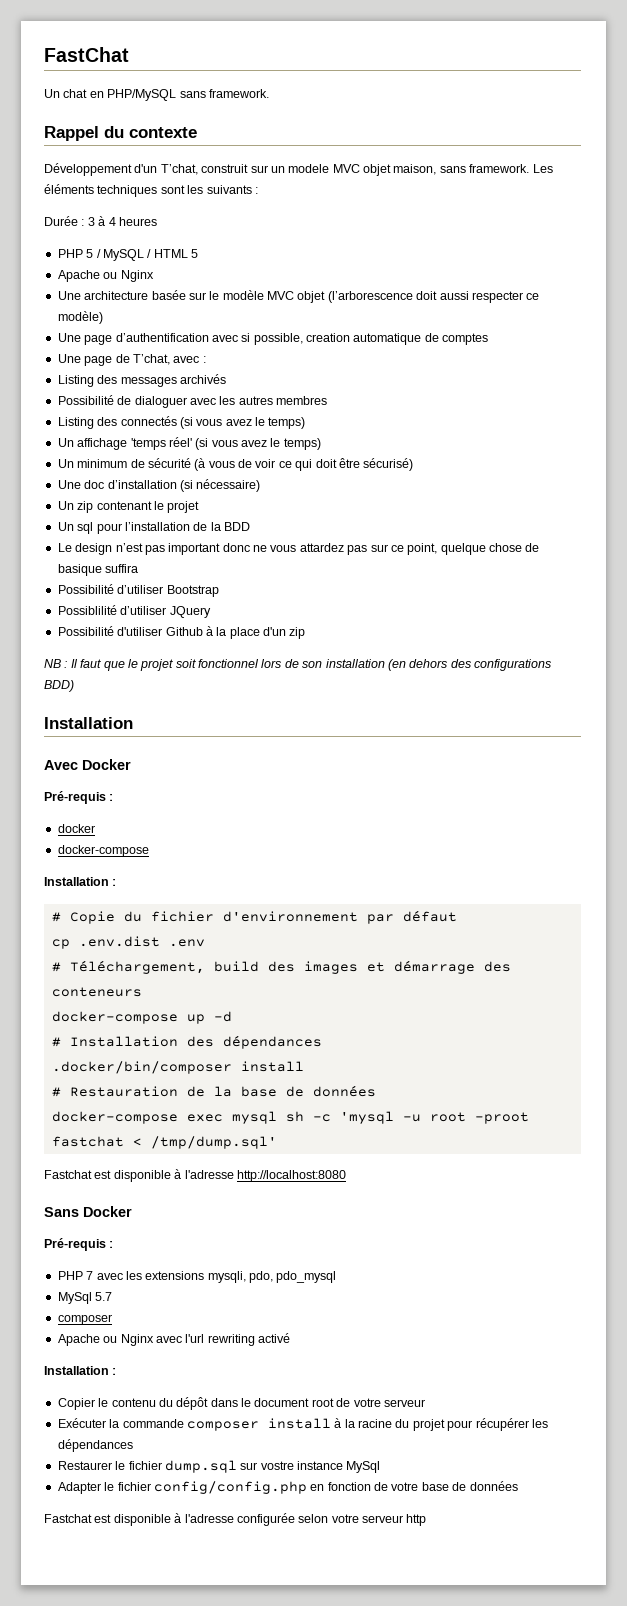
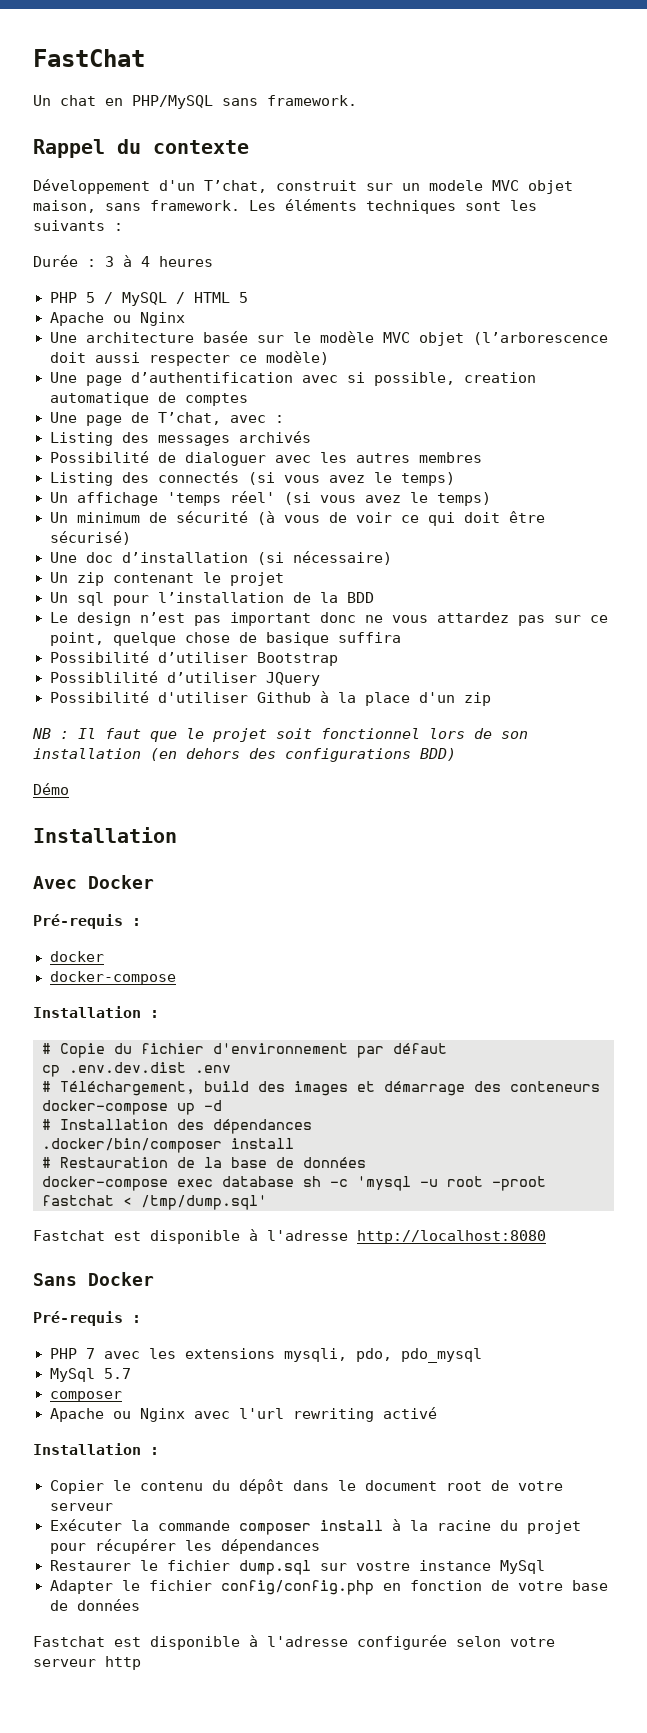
+ Démo
- cp .env.dist .env
+ cp .env.dev.dist .env
- docker-compose exec mysql sh -c 'mysql -u root -proot fastchat < /tmp/dump.sql'
+ docker-compose exec database sh -c 'mysql -u root -proot fastchat < /tmp/dump.sql'

